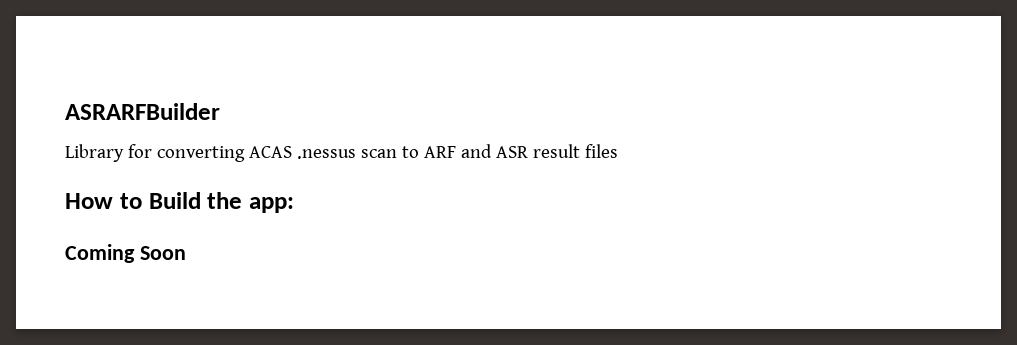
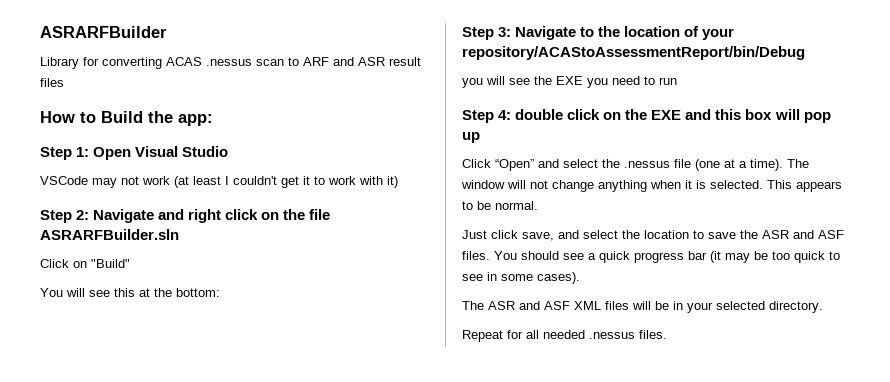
- Coming Soon
+ Step 1: Open Visual Studio
+ VSCode may not work (at least I couldn't get it to work with it)
+ Step 2: Navigate and right click on the file ASRARFBuilder.sln
+ Click on "Build"
+ You will see this at the bottom:
+ Step 3: Navigate to the location of your repository/ACAStoAssessmentReport/bin/Debug
+ you will see the EXE you need to run
+ Step 4: double click on the EXE and this box will pop up
+ Click “Open” and select the .nessus file (one at a time). The window will not change anything when it is selected. This appears to be normal.
+ Just click save, and select the location to save the ASR and ASF files. You should see a quick progress bar (it may be too quick to see in some cases).
+ The ASR and ASF XML files will be in your selected directory.
+ Repeat for all needed .nessus files.

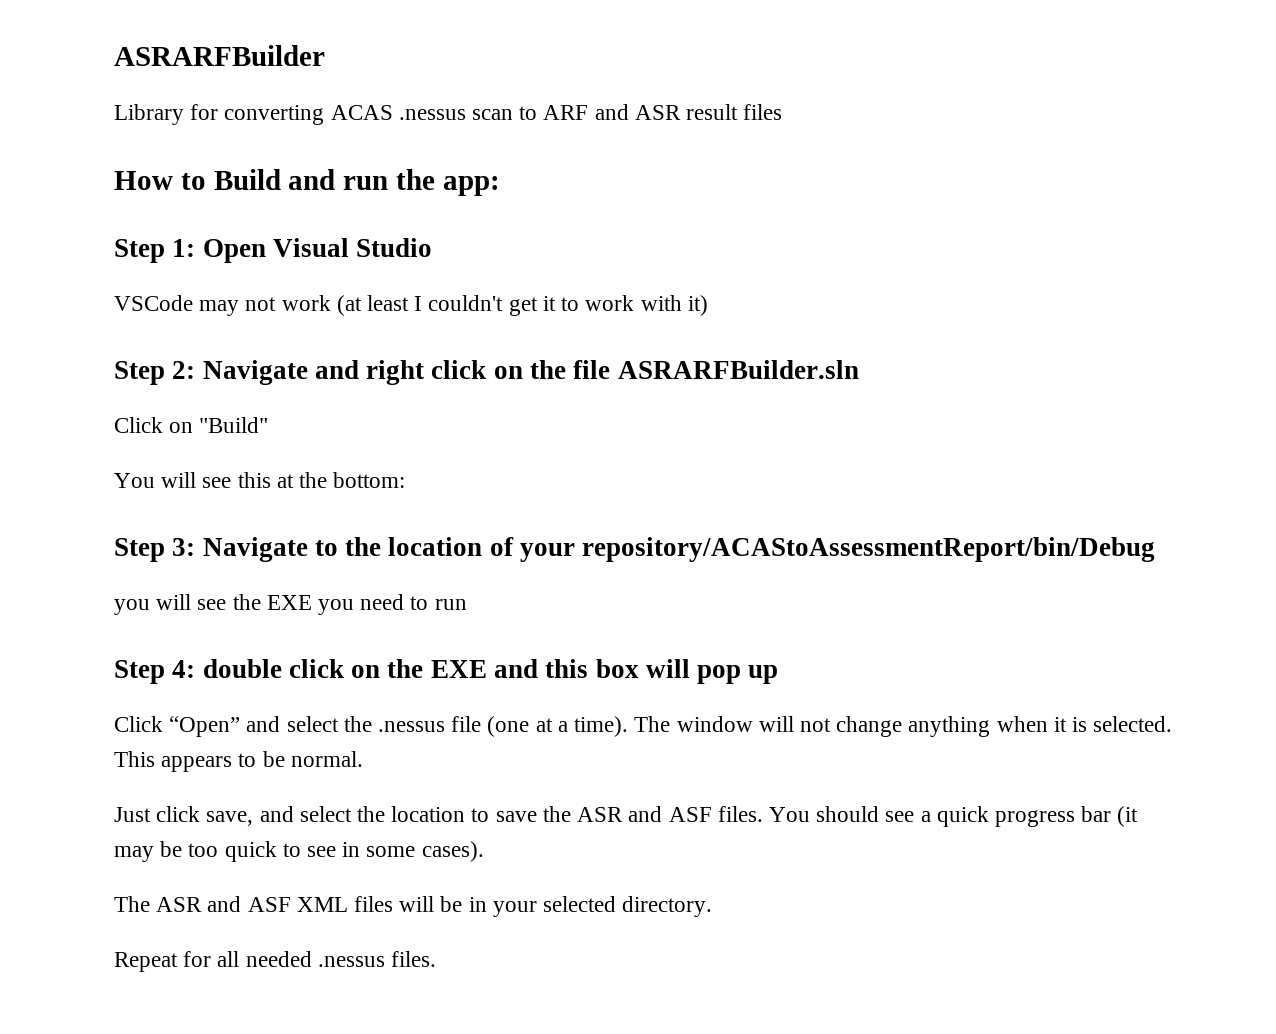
- How to Build the app:
+ How to Build and run the app:

